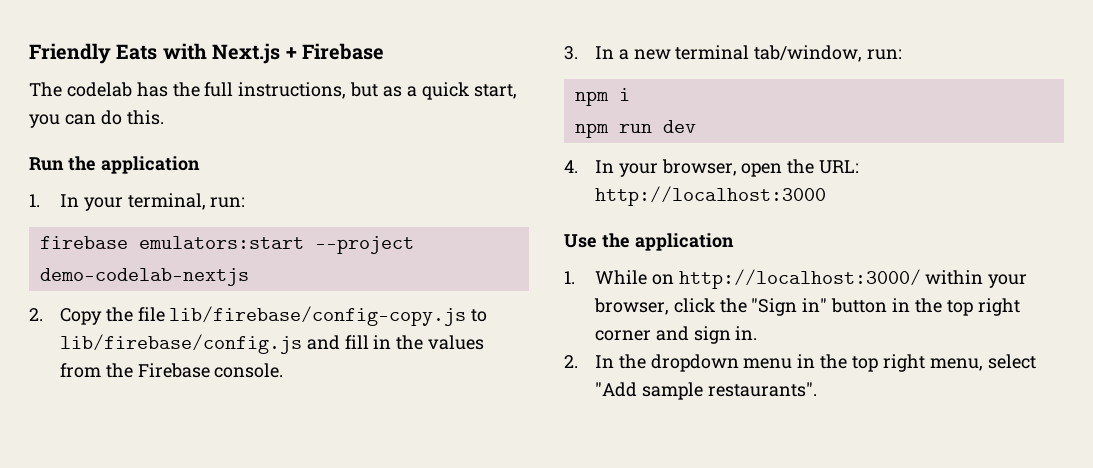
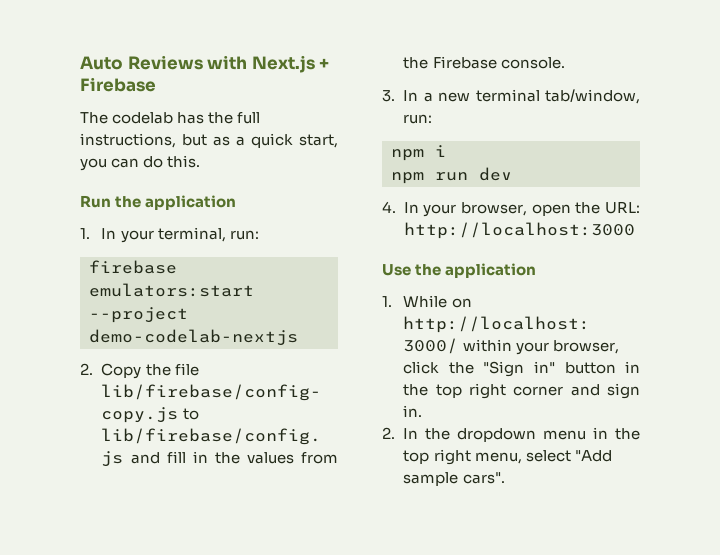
- Friendly Eats with Next.js + Firebase
+ Auto Reviews with Next.js + Firebase
- 2. In the dropdown menu in the top right menu, select "Add sample restaurants".
+ 2. In the dropdown menu in the top right menu, select "Add sample cars".

